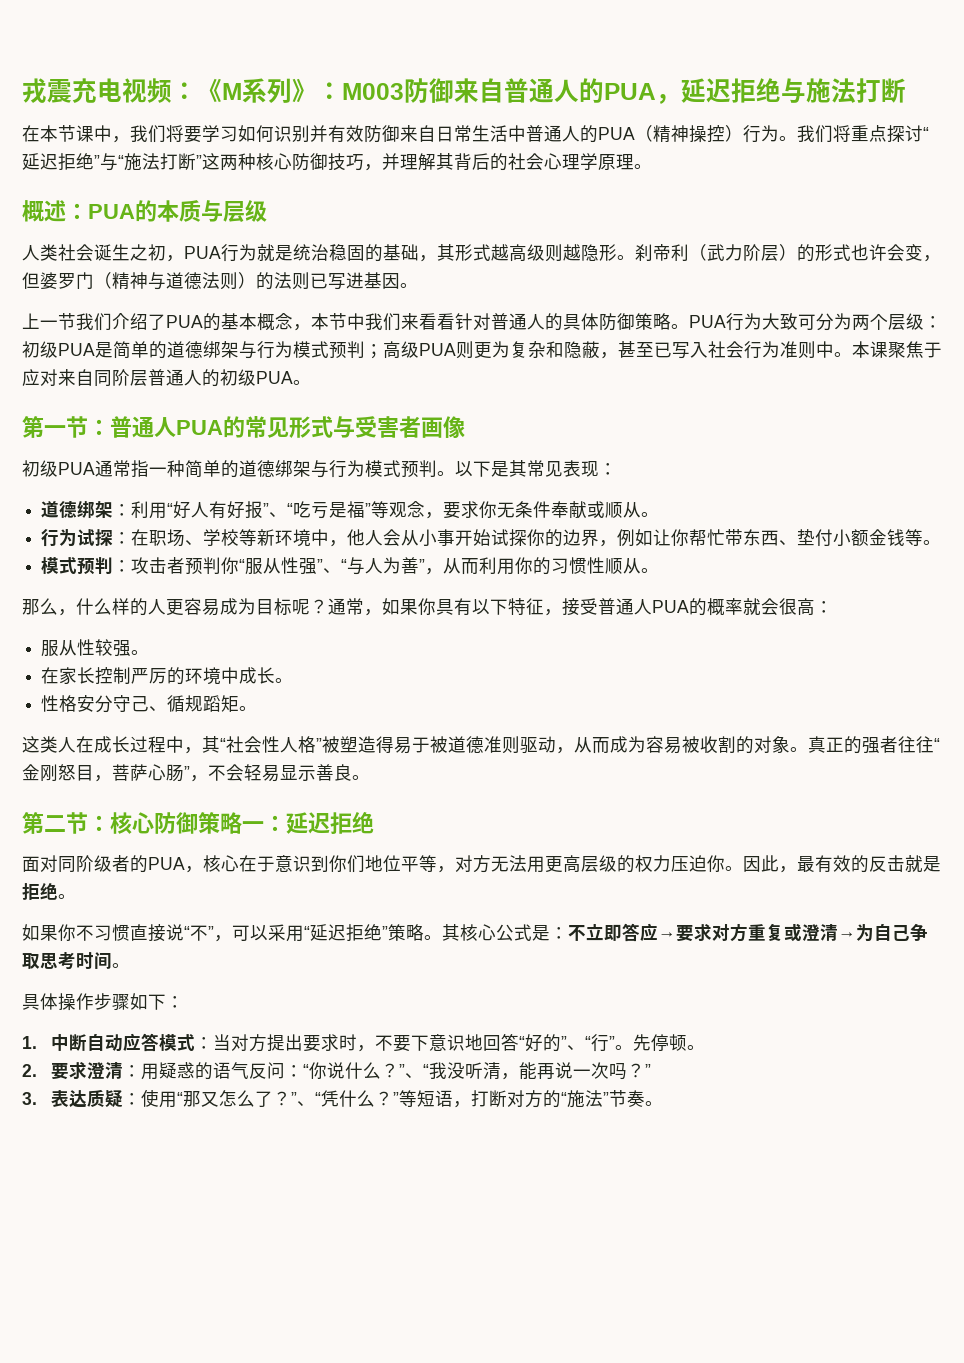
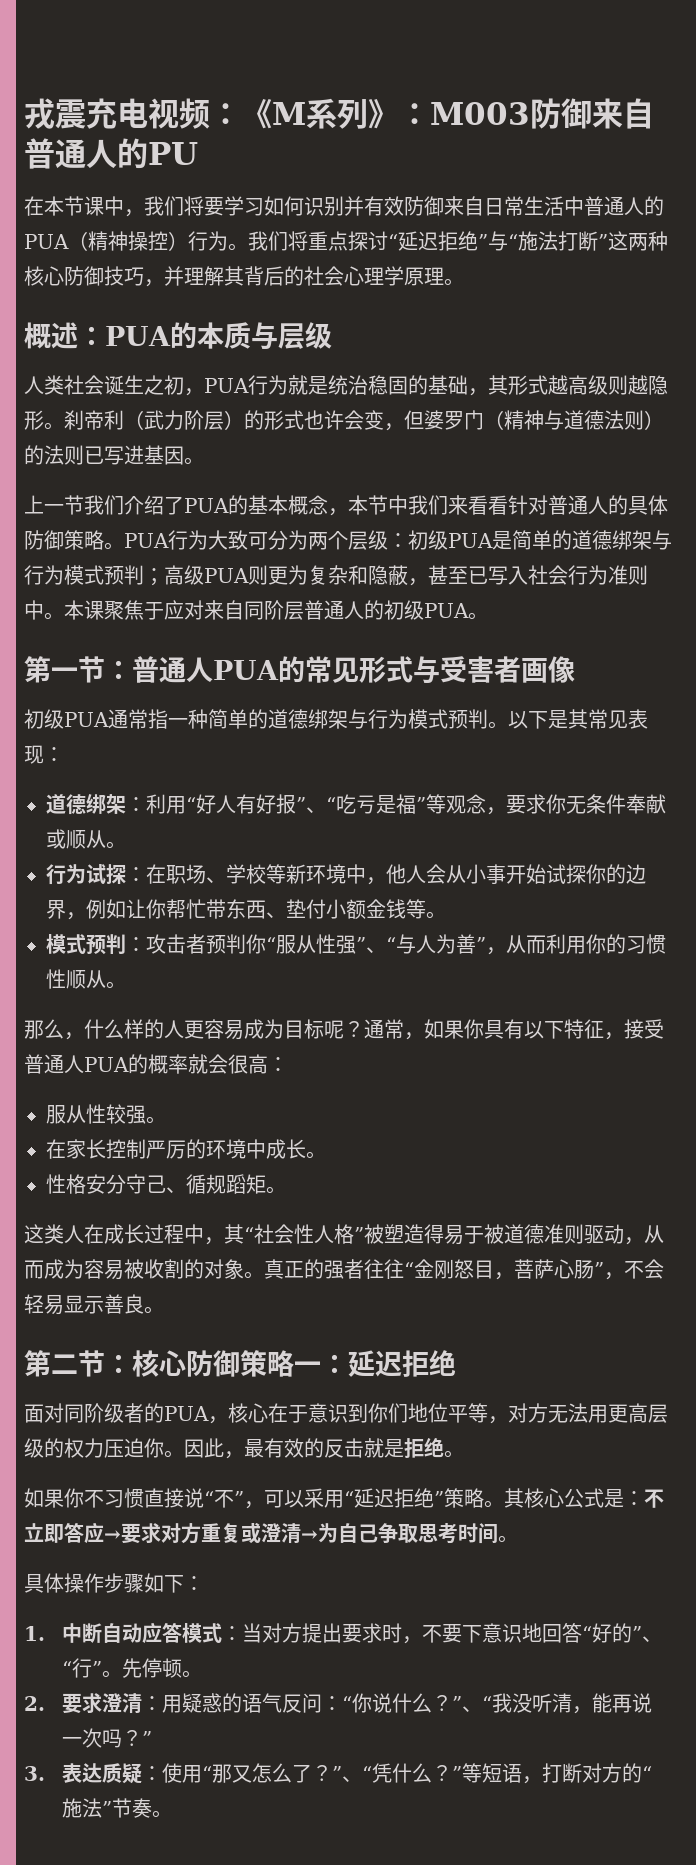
- 戎震充电视频：《M系列》：M003防御来自普通人的PUA，延迟拒绝与施法打断
+ 戎震充电视频：《M系列》：M003防御来自普通人的PU

